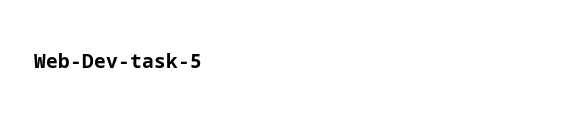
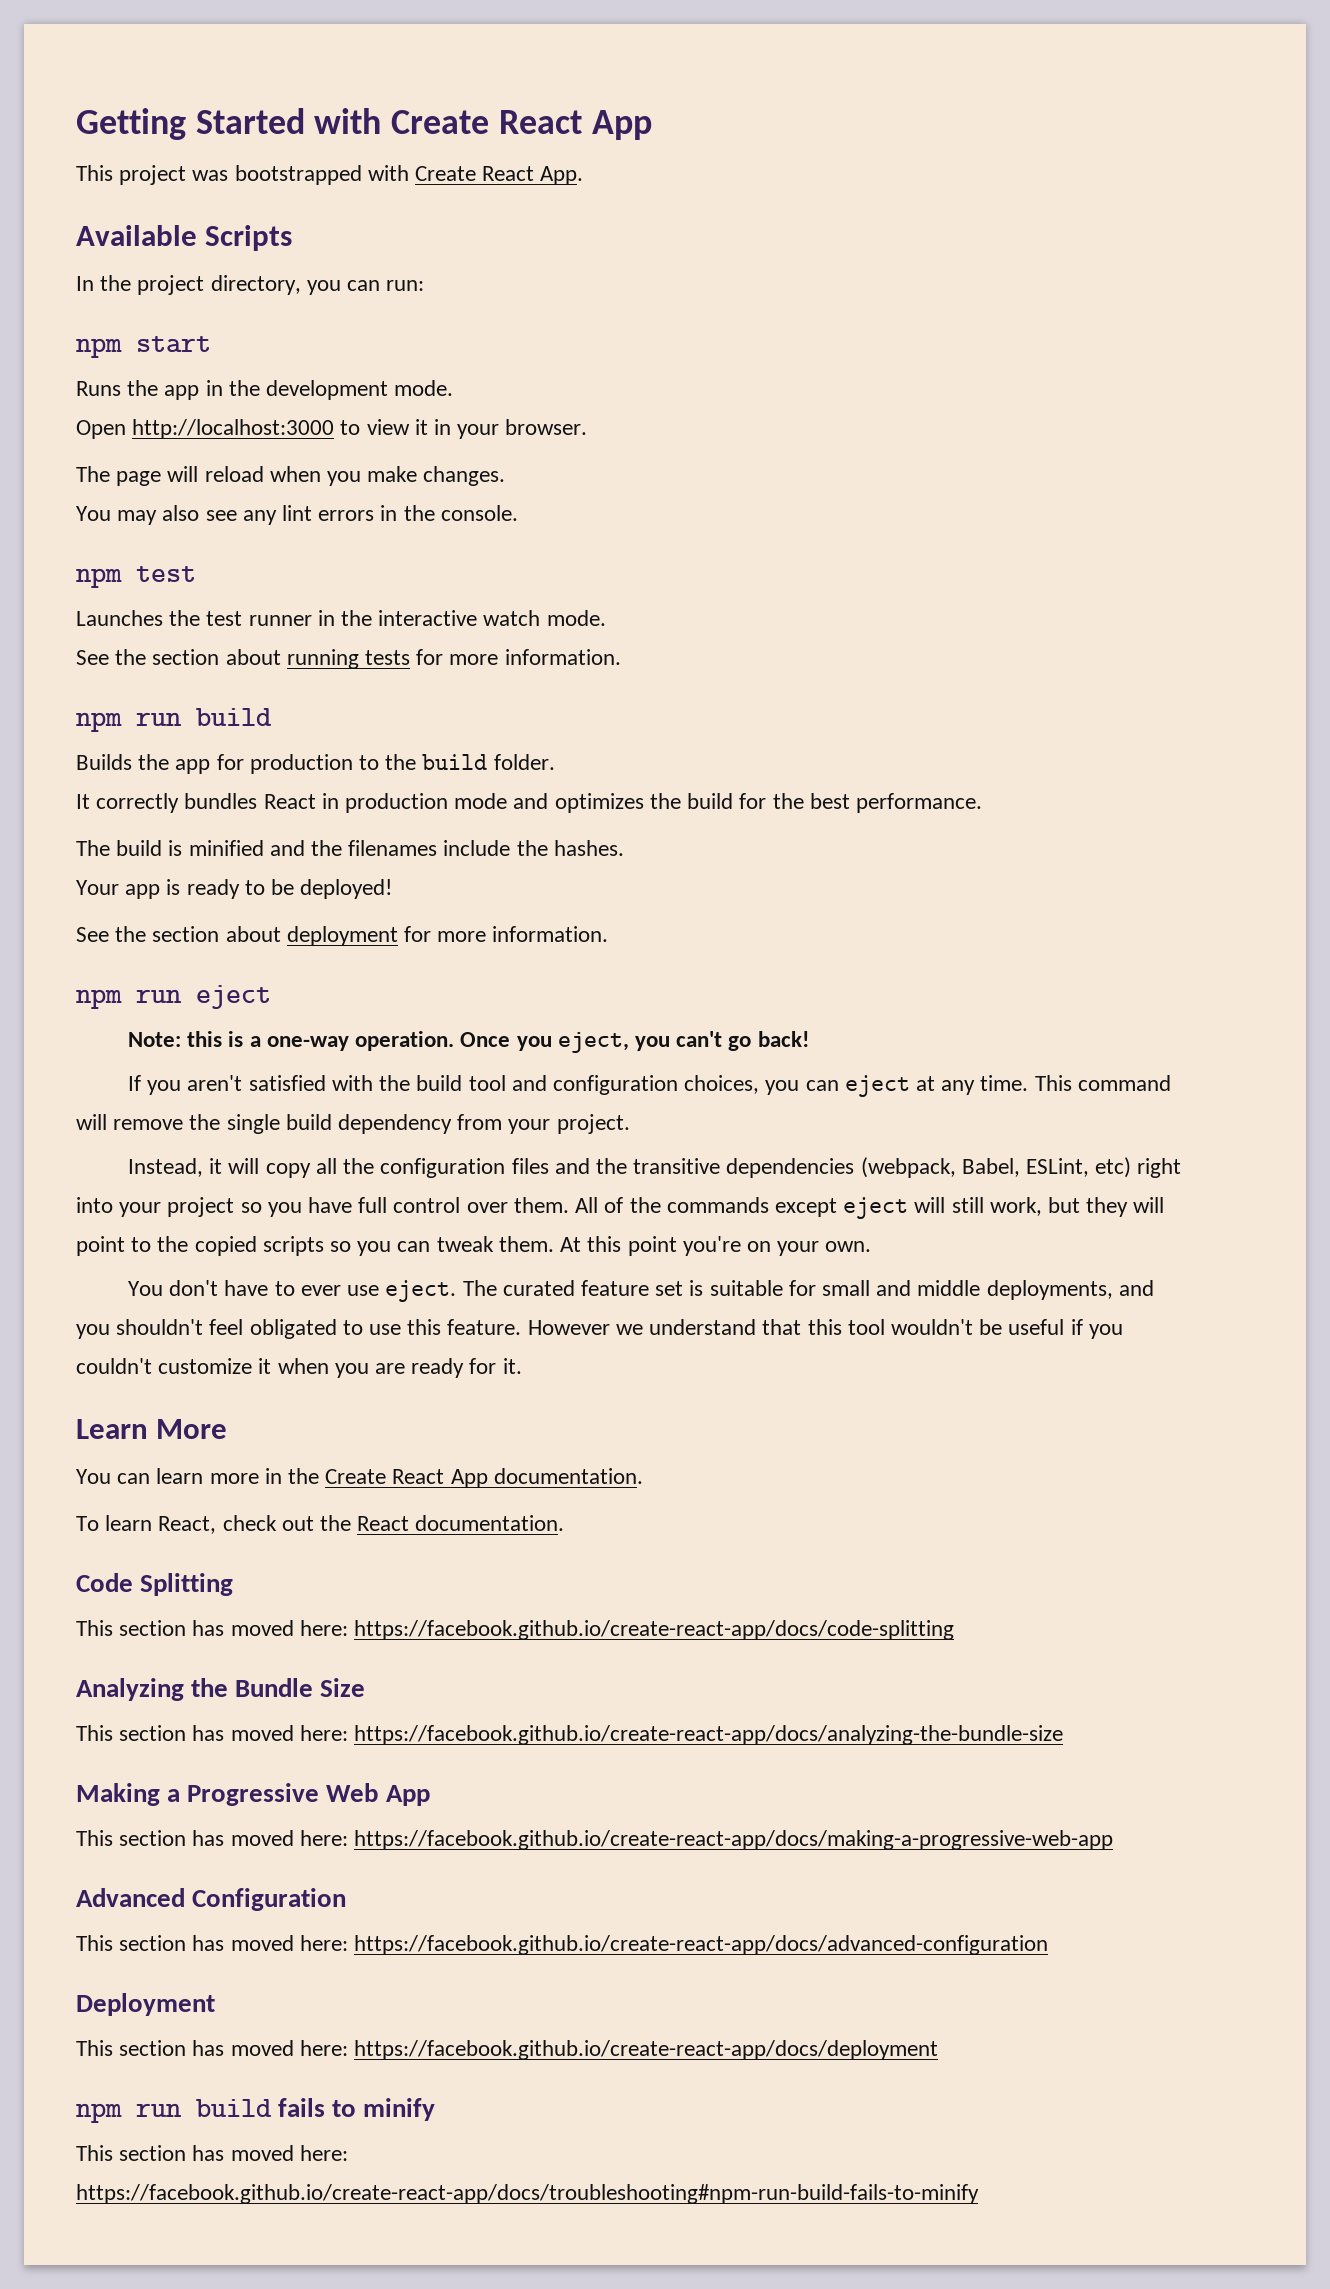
- Web-Dev-task-5
+ Getting Started with Create React App
+ This project was bootstrapped with Create React App.
+ Available Scripts
+ In the project directory, you can run:
+ npm start
+ Runs the app in the development mode.
+ Open http://localhost:3000 to view it in your browser.
+ The page will reload when you make changes.
+ You may also see any lint errors in the console.
+ npm test
+ Launches the test runner in the interactive watch mode.
+ See the section about running tests for more information.
+ npm run build
+ Builds the app for production to the build folder.
+ It correctly bundles React in production mode and optimizes the build for the best performance.
+ The build is minified and the filenames include the hashes.
+ Your app is ready to be deployed!
+ See the section about deployment for more information.
+ npm run eject
+ Note: this is a one-way operation. Once you eject, you can't go back!
+ If you aren't satisfied with the build tool and configuration choices, you can eject at any time. This command will remove the single build dependency from your project.
+ Instead, it will copy all the configuration files and the transitive dependencies (webpack, Babel, ESLint, etc) right into your project so you have full control over them. All of the commands except eject will still work, but they will point to the copied scripts so you can tweak them. At this point you're on your own.
+ You don't have to ever use eject. The curated feature set is suitable for small and middle deployments, and you shouldn't feel obligated to use this feature. However we understand that this tool wouldn't be useful if you couldn't customize it when you are ready for it.
+ Learn More
+ You can learn more in the Create React App documentation.
+ To learn React, check out the React documentation.
+ Code Splitting
+ This section has moved here: https://facebook.github.io/create-react-app/docs/code-splitting
+ Analyzing the Bundle Size
+ This section has moved here: https://facebook.github.io/create-react-app/docs/analyzing-the-bundle-size
+ Making a Progressive Web App
+ This section has moved here: https://facebook.github.io/create-react-app/docs/making-a-progressive-web-app
+ Advanced Configuration
+ This section has moved here: https://facebook.github.io/create-react-app/docs/advanced-configuration
+ Deployment
+ This section has moved here: https://facebook.github.io/create-react-app/docs/deployment
+ npm run build fails to minify
+ This section has moved here: https://facebook.github.io/create-react-app/docs/troubleshooting#npm-run-build-fails-to-minify

